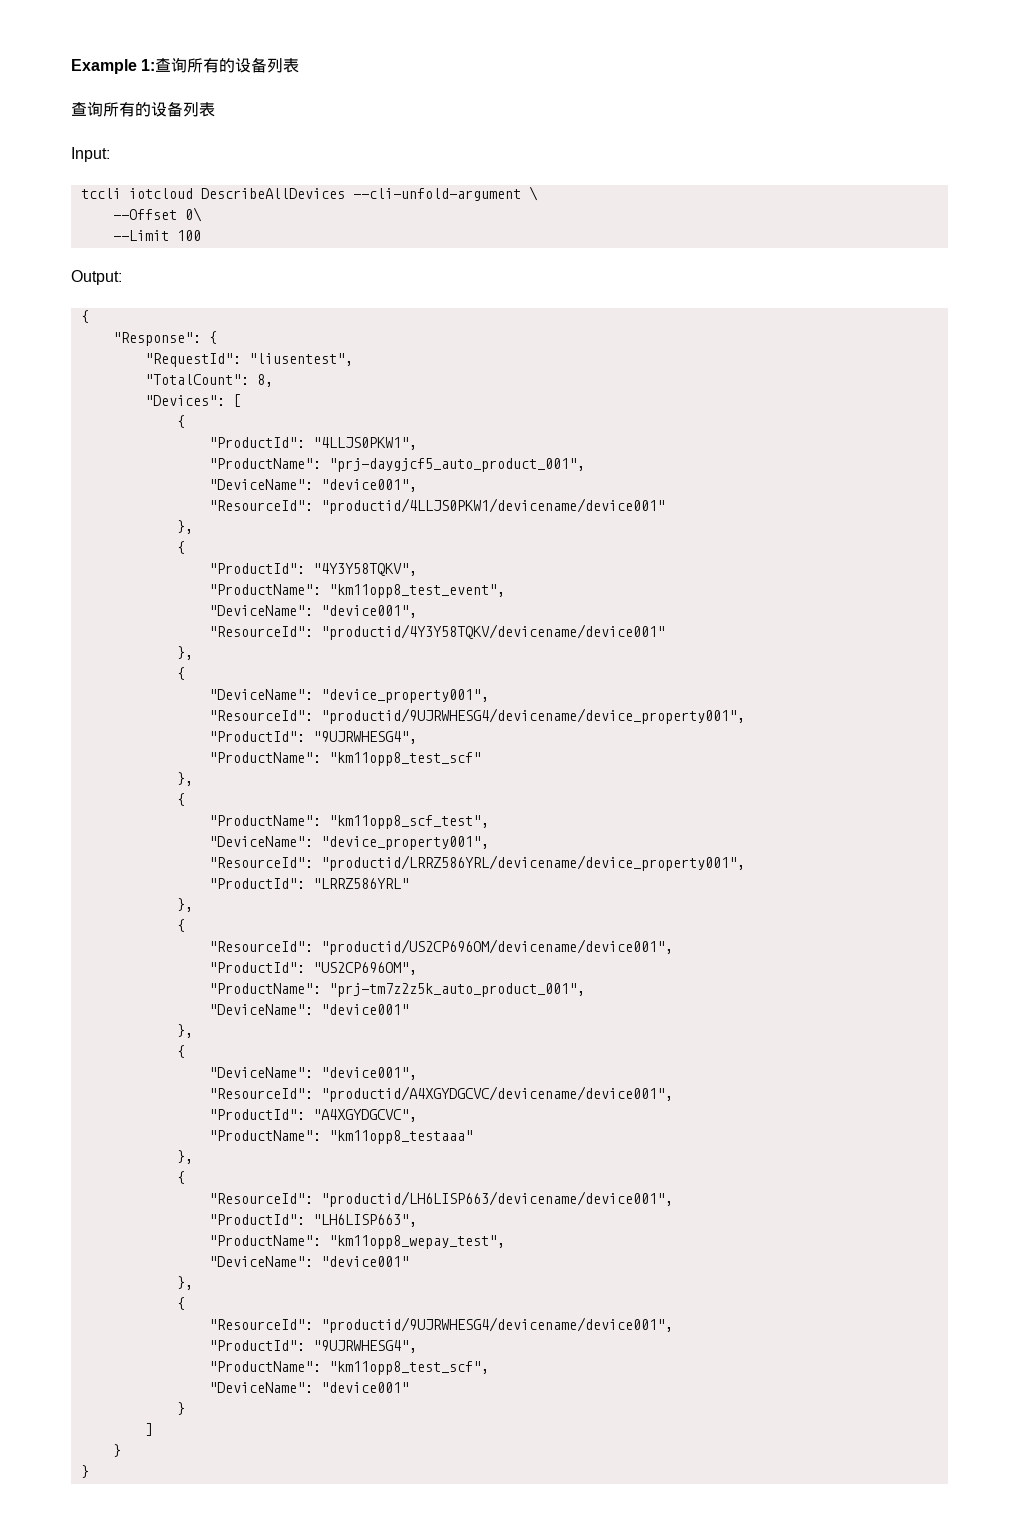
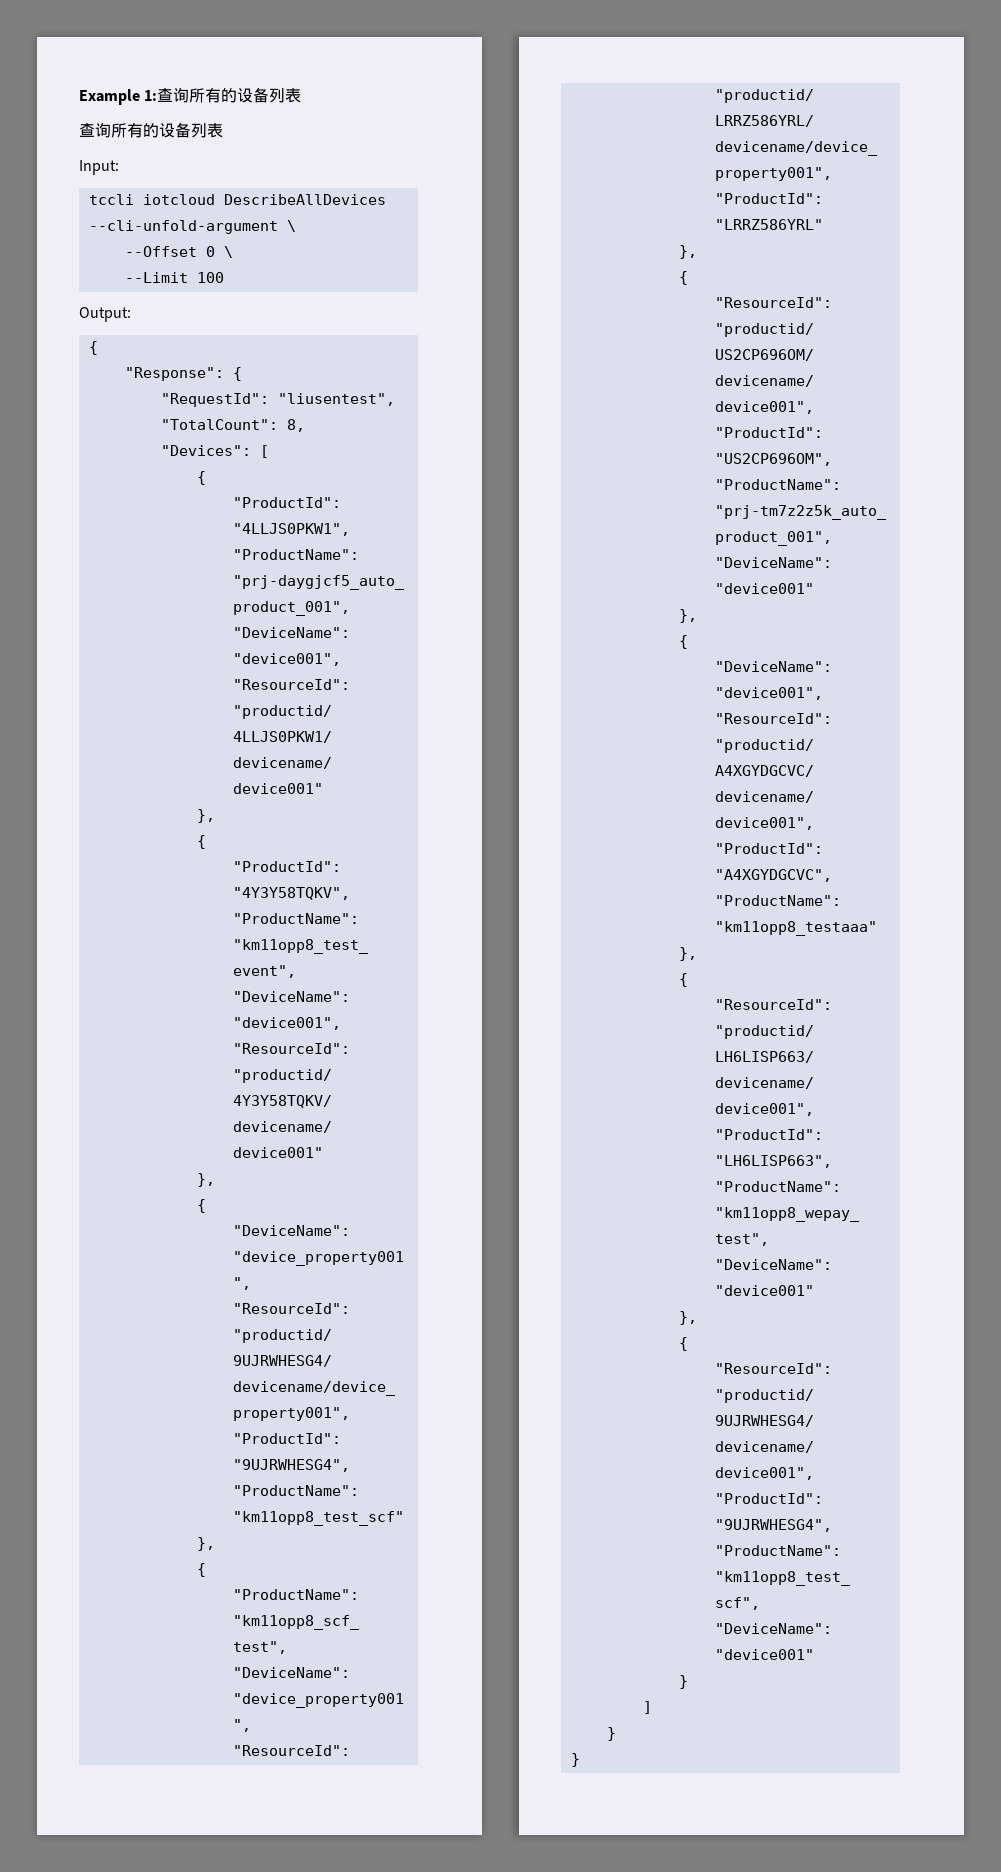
- --Offset 0\
+ --Offset 0 \

